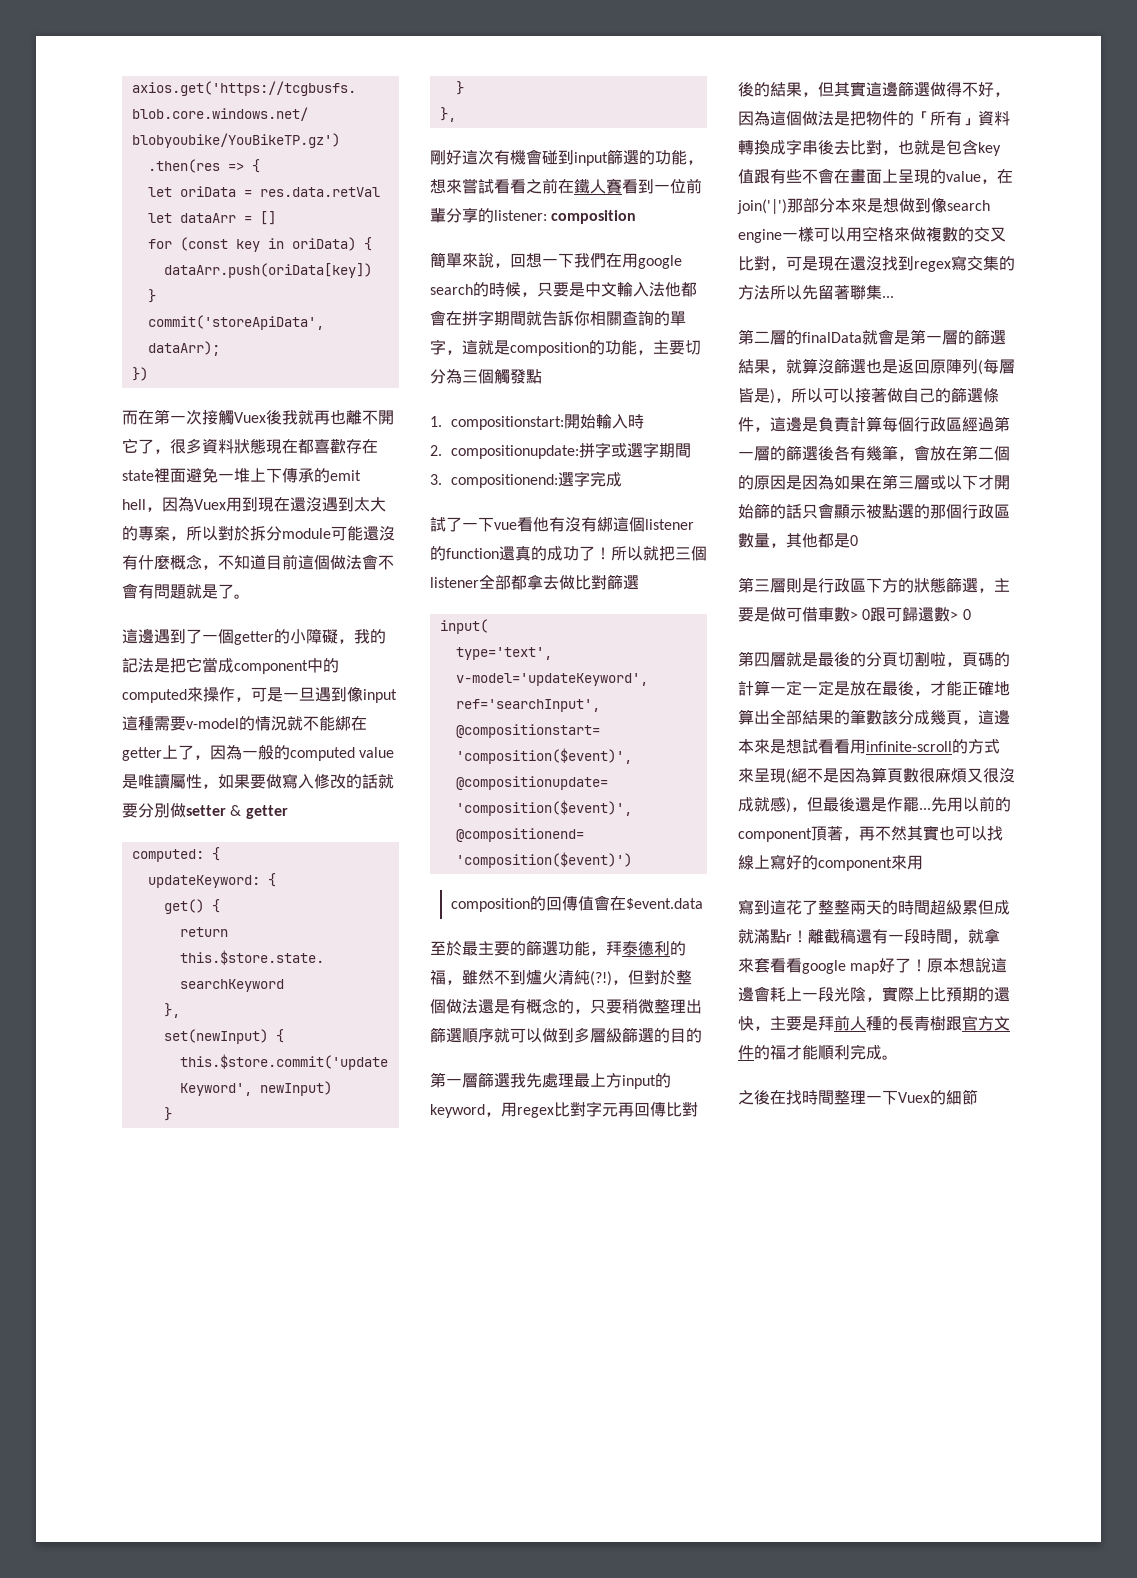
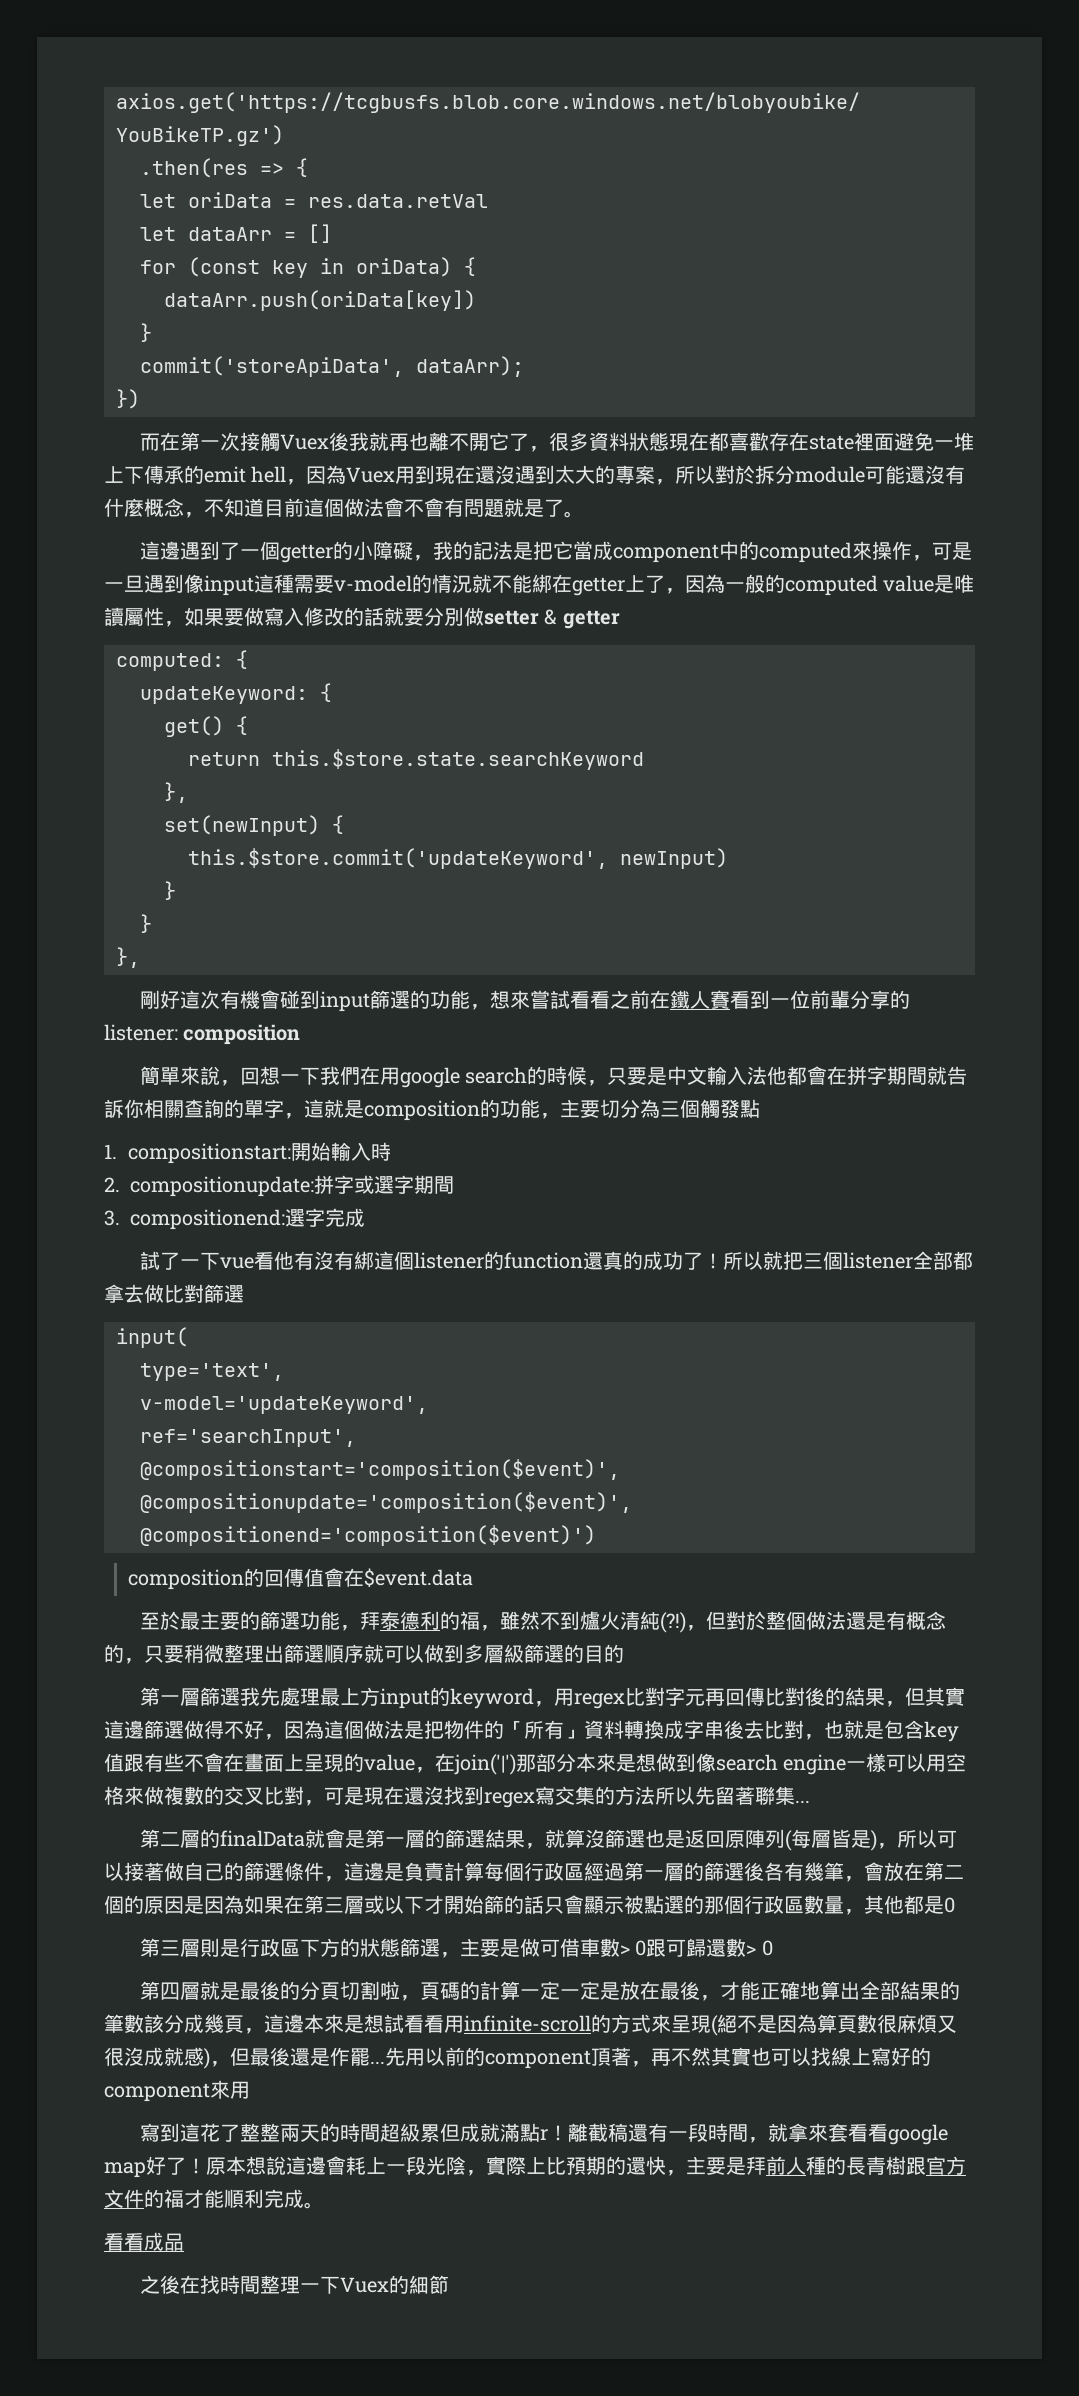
+ 看看成品

